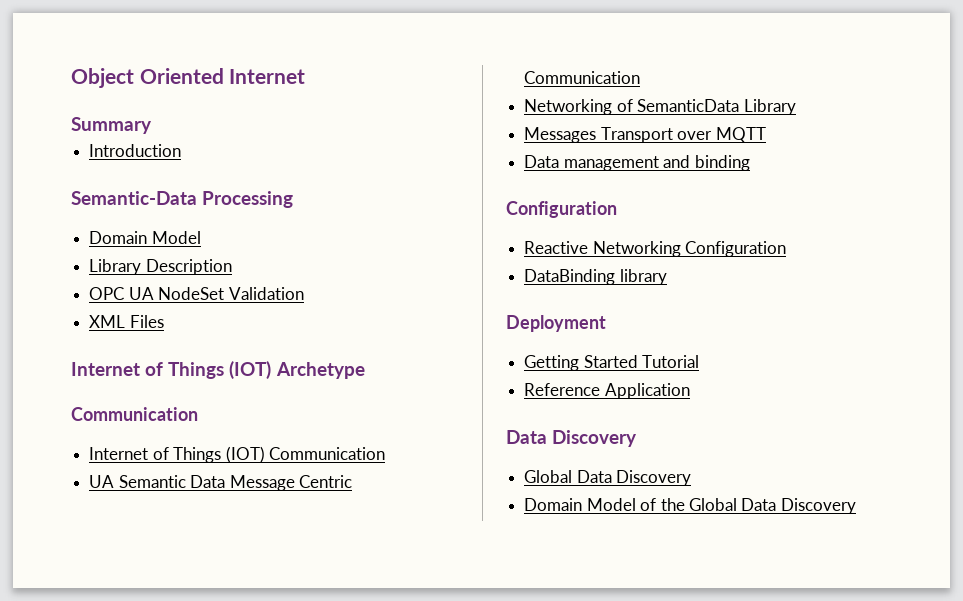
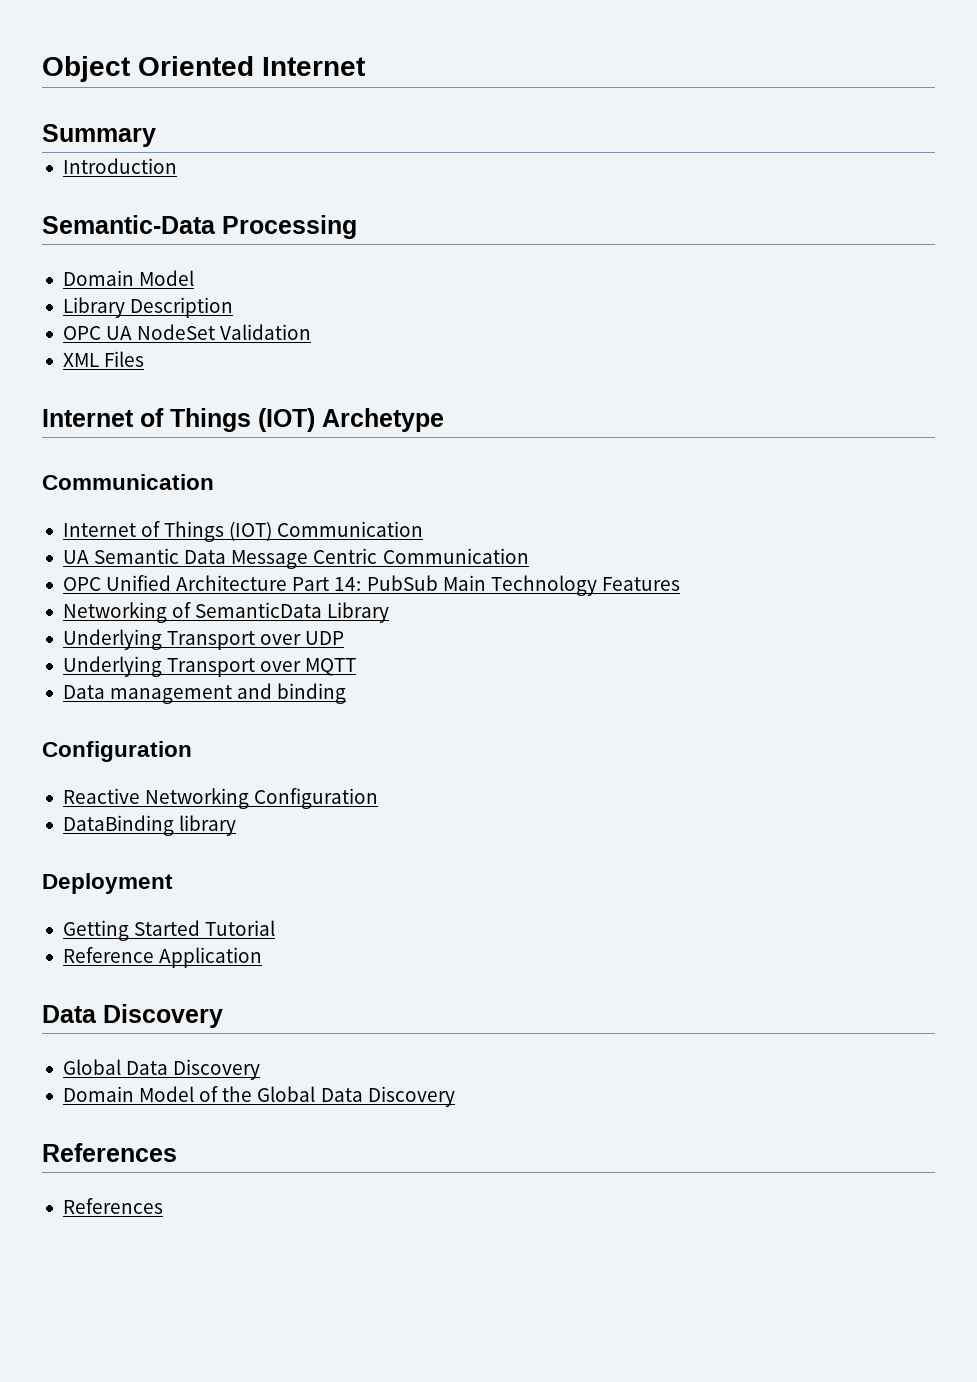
+ OPC Unified Architecture Part 14: PubSub Main Technology Features
- Messages Transport over MQTT
+ Underlying Transport over UDP
+ Underlying Transport over MQTT
  Domain Model of the Global Data Discovery
+ References
+ References

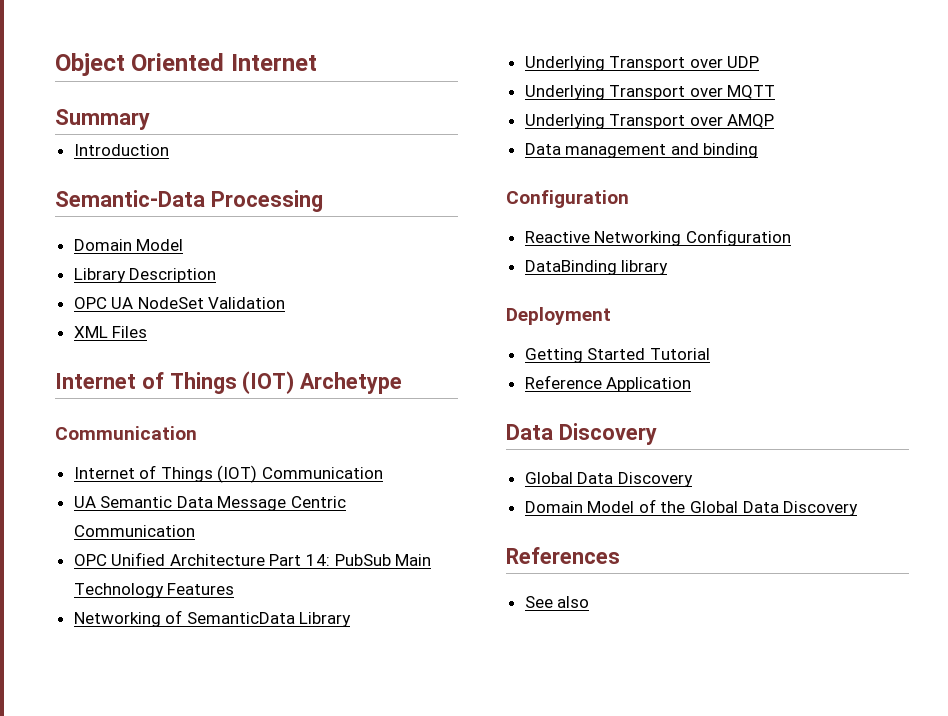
+ Underlying Transport over AMQP
  Domain Model of the Global Data Discovery
  References
- References
+ See also

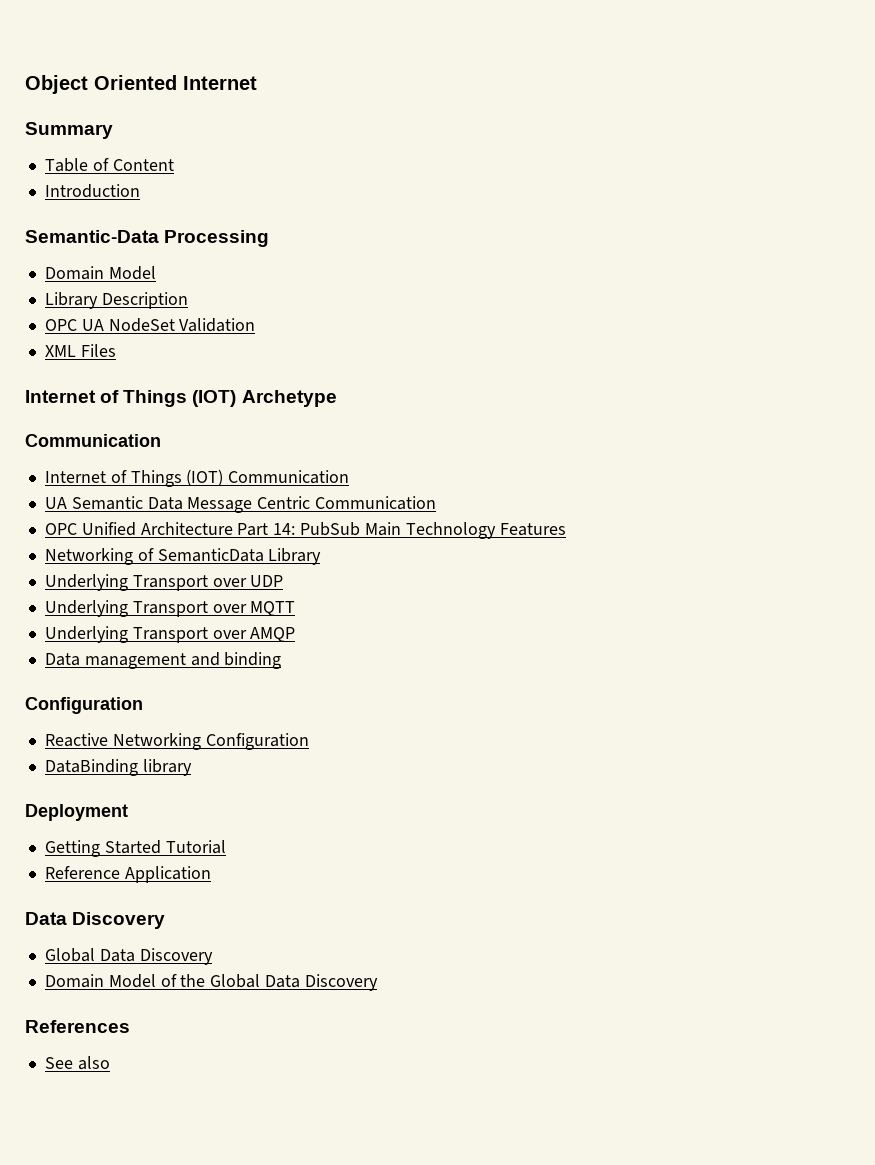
+ Table of Content

